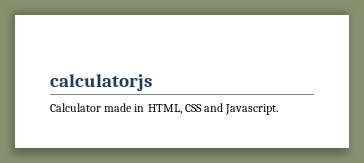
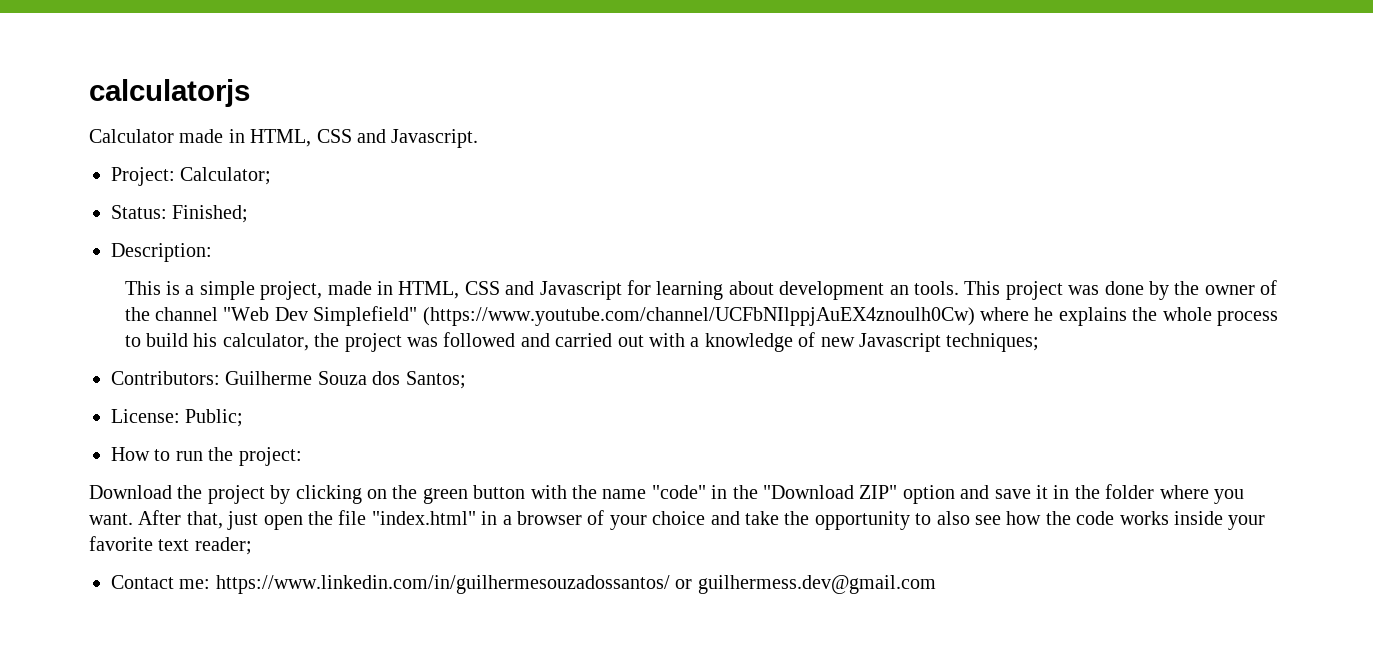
+ Project: Calculator;
+ Status: Finished;
+ Description:
+ This is a simple project, made in HTML, CSS and Javascript for learning about development an tools. This project was done by the owner of the channel "Web Dev Simplefield" (https://www.youtube.com/channel/UCFbNIlppjAuEX4znoulh0Cw) where he explains the whole process to build his calculator, the project was followed and carried out with a knowledge of new Javascript techniques;
+ Contributors: Guilherme Souza dos Santos;
+ License: Public;
+ How to run the project:
+ Download the project by clicking on the green button with the name "code" in the "Download ZIP" option and save it in the folder where you want. After that, just open the file "index.html" in a browser of your choice and take the opportunity to also see how the code works inside your favorite text reader;
+ Contact me: https://www.linkedin.com/in/guilhermesouzadossantos/ or guilhermess.dev@gmail.com

